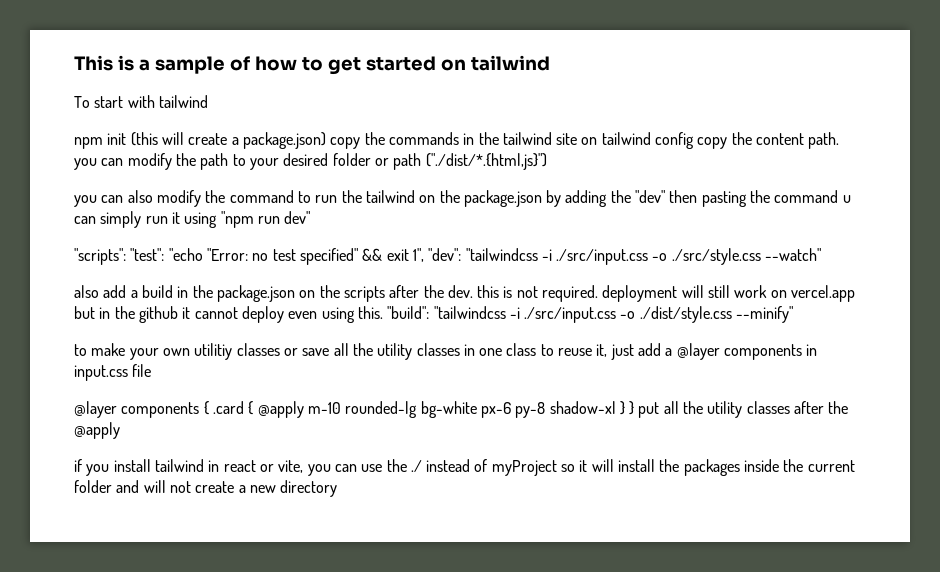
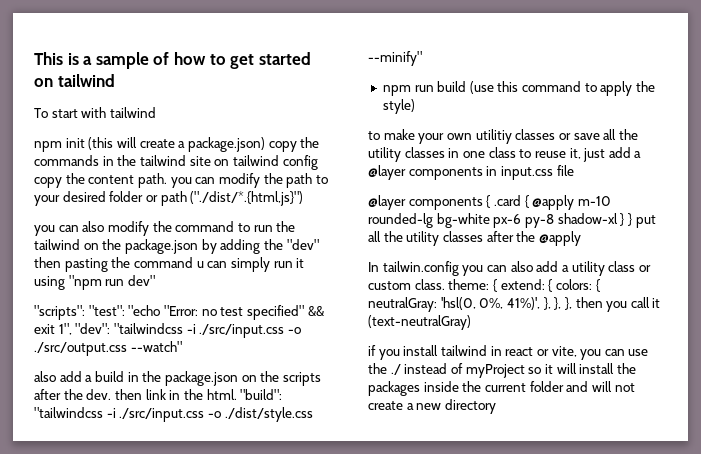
- "scripts": "test": "echo "Error: no test specified" && exit 1", "dev": "tailwindcss -i ./src/input.css -o ./src/style.css --watch"
+ "scripts": "test": "echo "Error: no test specified" && exit 1", "dev": "tailwindcss -i ./src/input.css -o ./src/output.css --watch"
- also add a build in the package.json on the scripts after the dev. this is not required. deployment will still work on vercel.app but in the github it cannot deploy even using this.
+ also add a build in the package.json on the scripts after the dev. then link in the html.
+ npm run build (use this command to apply the style)
+ In tailwin.config you can also add a utility class or custom class. theme: { extend: { colors: { neutralGray: 'hsl(0, 0%, 41%)', }, }, }, then you call it (text-neutralGray)

